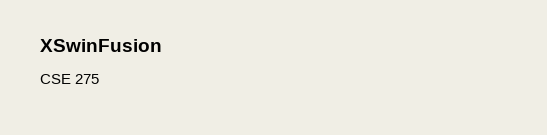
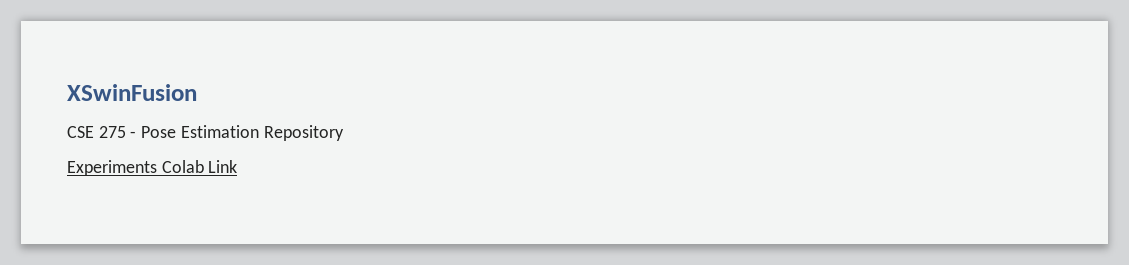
- CSE 275
+ CSE 275 - Pose Estimation Repository
+ Experiments Colab Link

